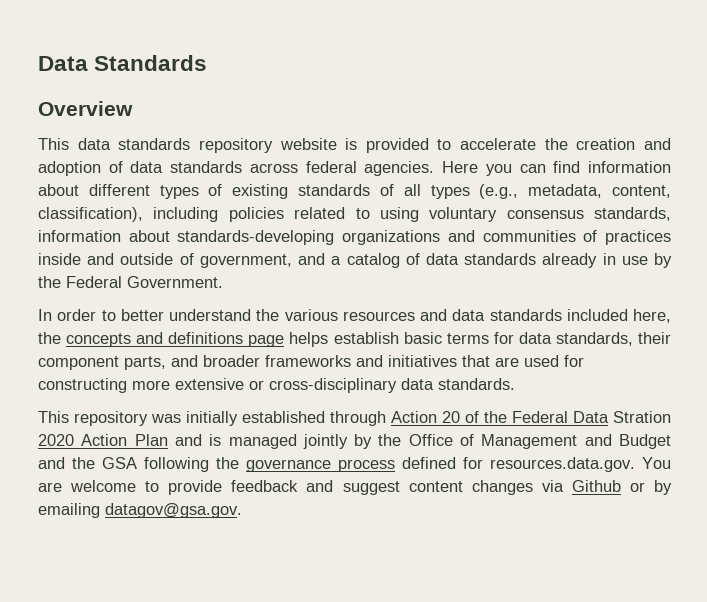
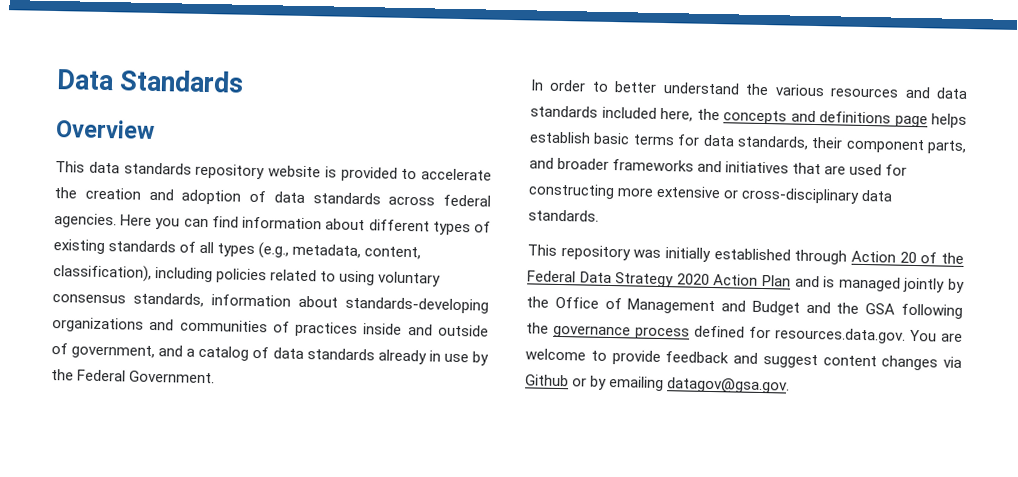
- This repository was initially established through Action 20 of the Federal Data Stration 2020 Action Plan and is managed jointly by the Office of Management and Budget and the GSA following the governance process defined for resources.data.gov. You are welcome to provide feedback and suggest content changes via Github or by emailing datagov@gsa.gov.
+ This repository was initially established through Action 20 of the Federal Data Strategy 2020 Action Plan and is managed jointly by the Office of Management and Budget and the GSA following the governance process defined for resources.data.gov. You are welcome to provide feedback and suggest content changes via Github or by emailing datagov@gsa.gov.

